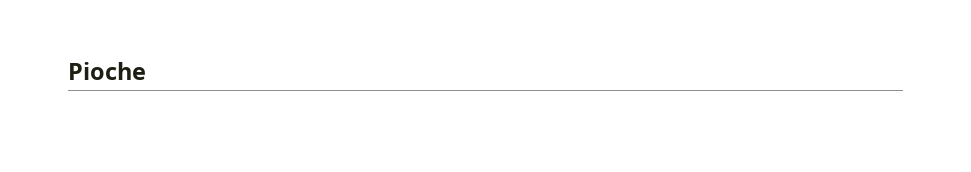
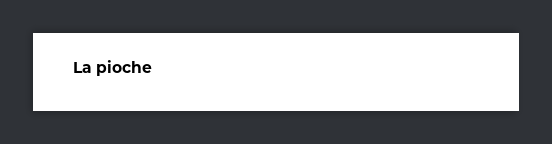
- Pioche
+ La pioche

